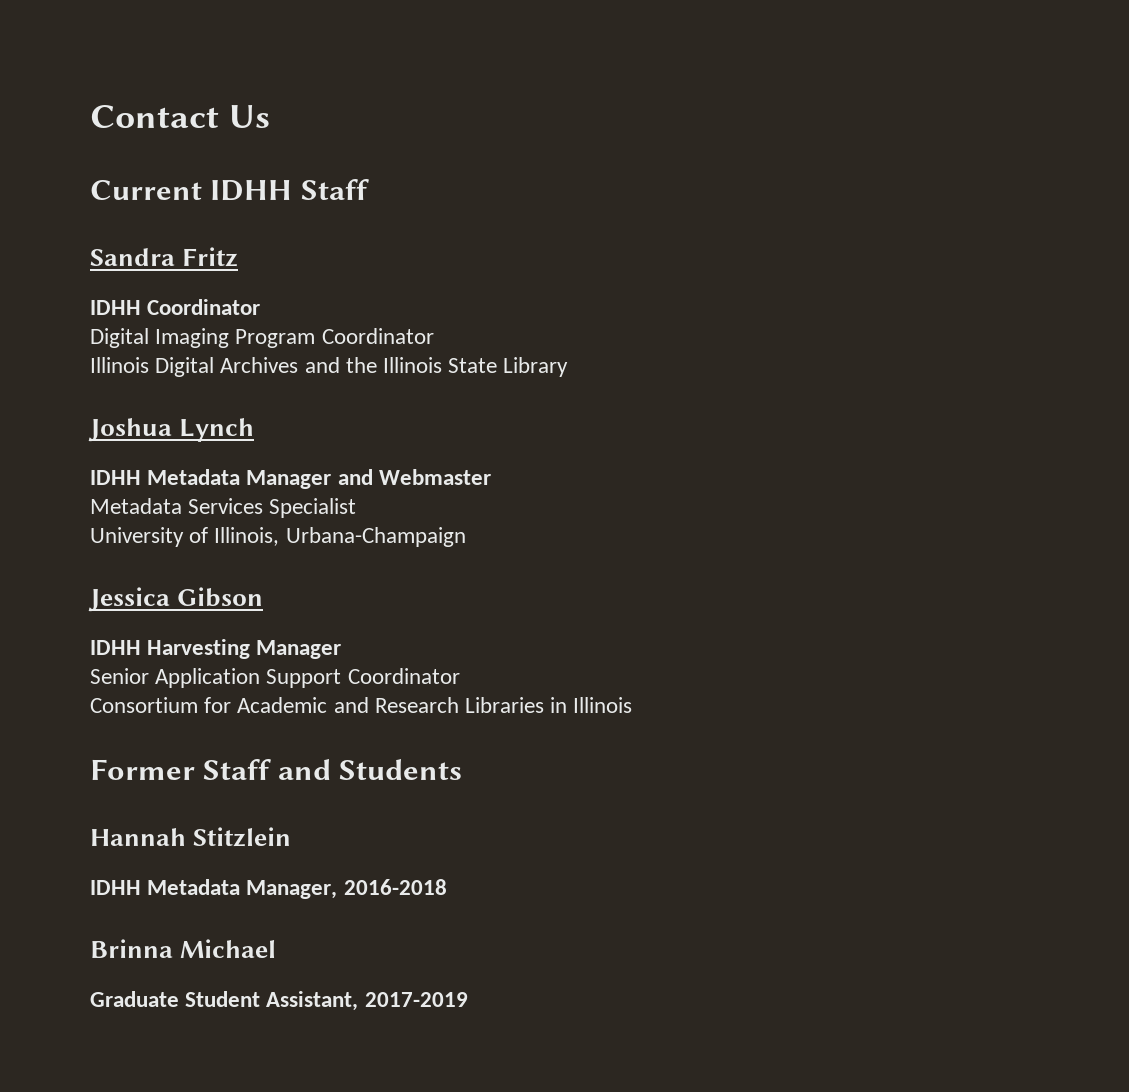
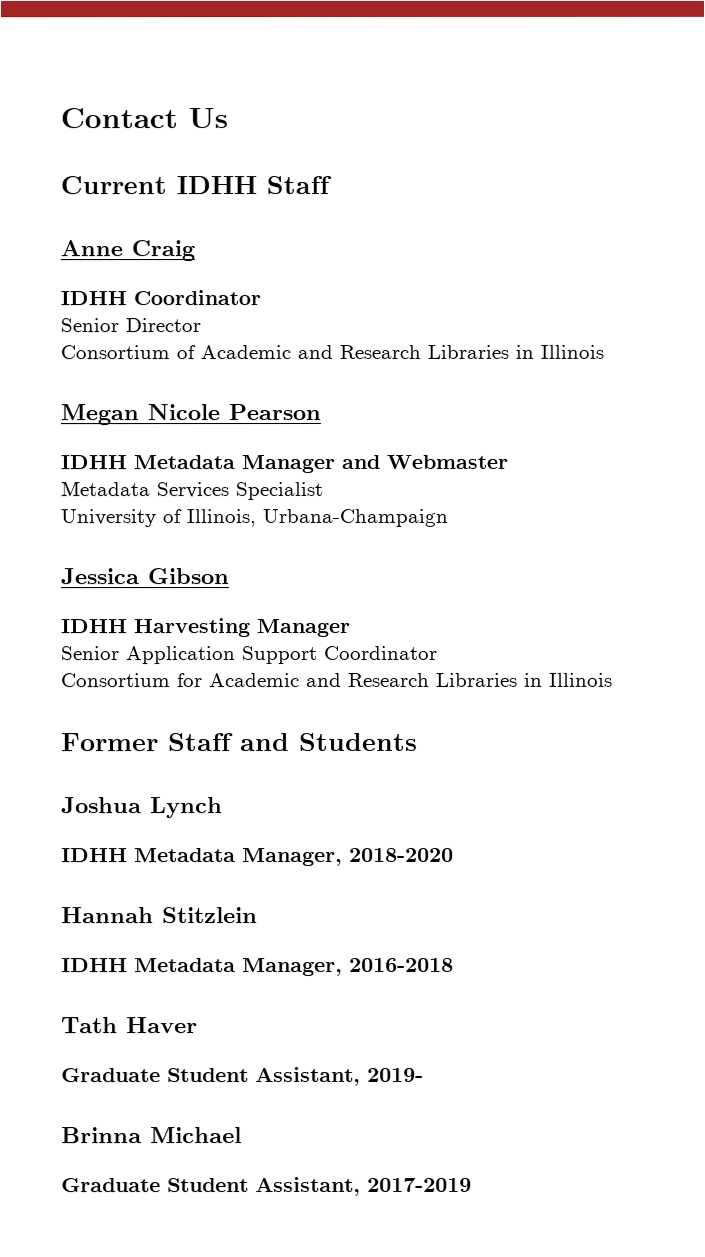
- Sandra Fritz
+ Anne Craig
- Digital Imaging Program Coordinator
- Illinois Digital Archives and the Illinois State Library
- Joshua Lynch
+ Senior Director
+ Consortium of Academic and Research Libraries in Illinois
+ Megan Nicole Pearson
+ Joshua Lynch
+ IDHH Metadata Manager, 2018-2020
+ Tath Haver
+ Graduate Student Assistant, 2019-

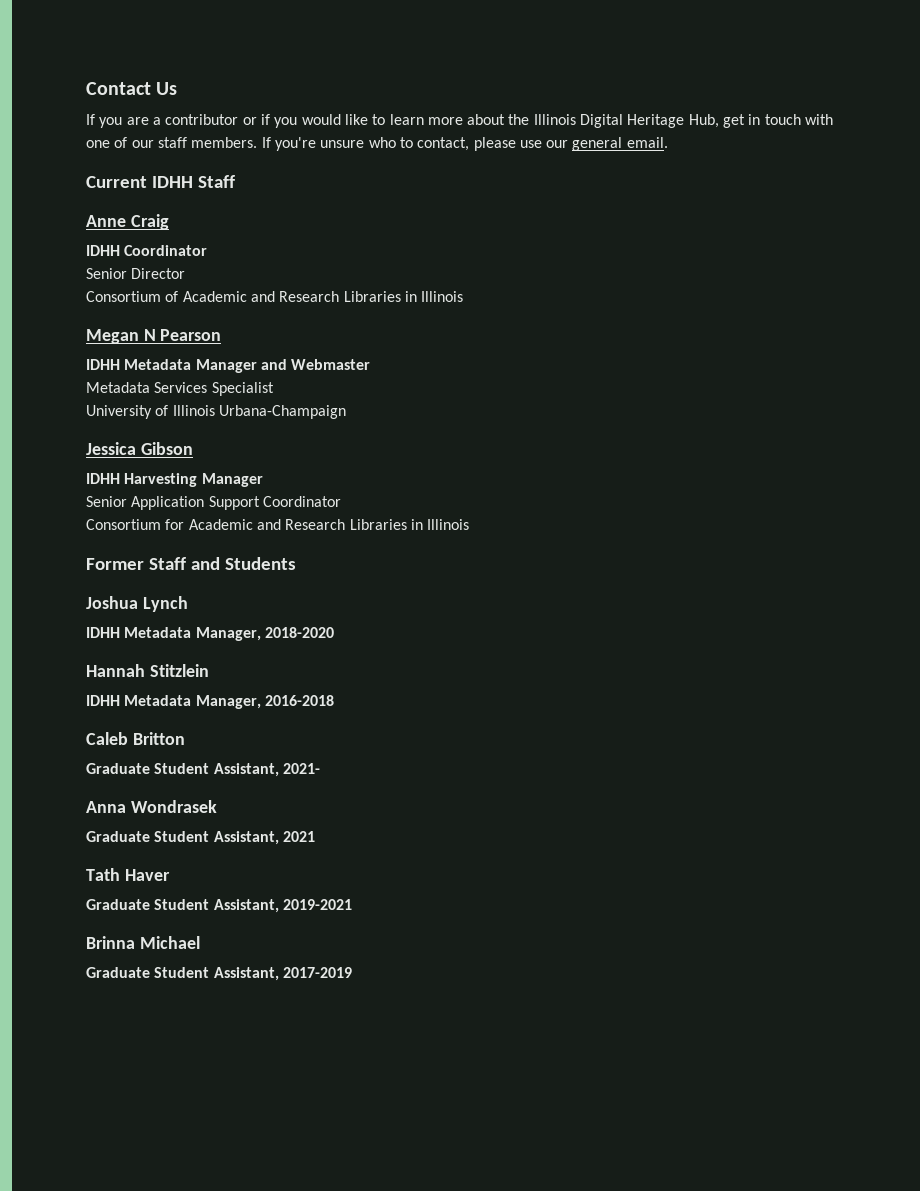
+ If you are a contributor or if you would like to learn more about the Illinois Digital Heritage Hub, get in touch with one of our staff members. If you're unsure who to contact, please use our general email.
- Megan Nicole Pearson
+ Megan N Pearson
- University of Illinois, Urbana-Champaign
+ University of Illinois Urbana-Champaign
+ Caleb Britton
+ Graduate Student Assistant, 2021-
+ Anna Wondrasek
+ Graduate Student Assistant, 2021
- Graduate Student Assistant, 2019-
+ Graduate Student Assistant, 2019-2021

